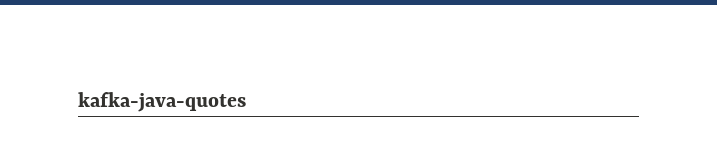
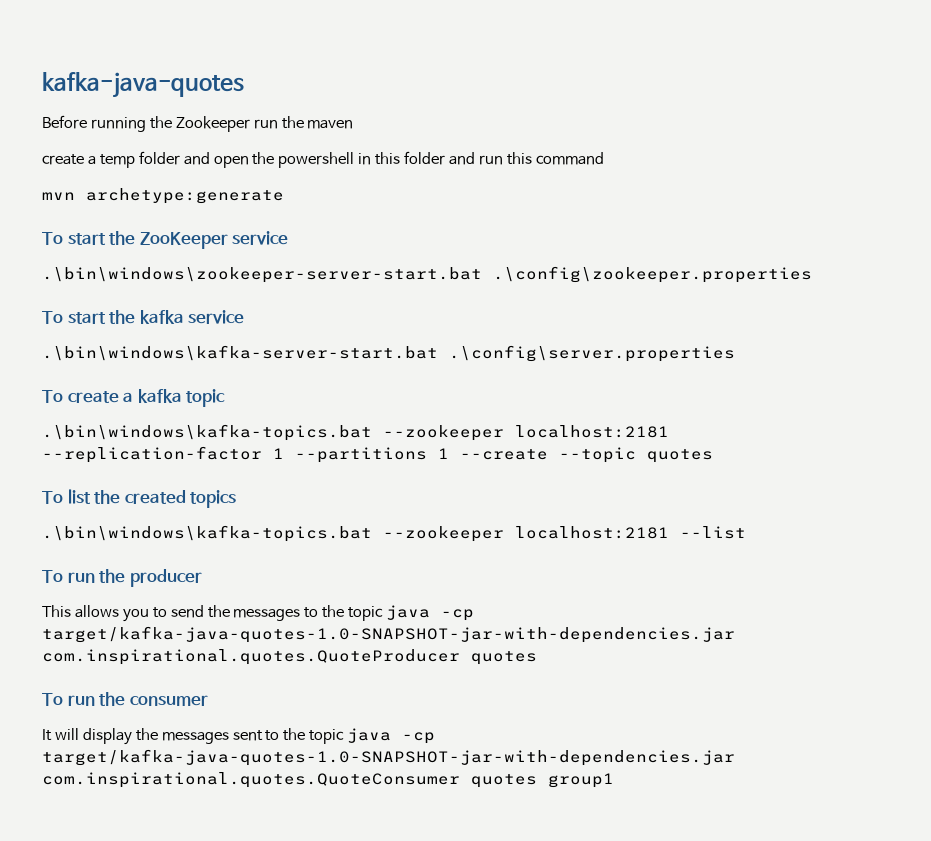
+ Before running the Zookeeper run the maven
+ create a temp folder and open the powershell in this folder and run this command
+ mvn archetype:generate
+ To start the ZooKeeper service
+ .\bin\windows\zookeeper-server-start.bat .\config\zookeeper.properties
+ To start the kafka service
+ .\bin\windows\kafka-server-start.bat .\config\server.properties
+ To create a kafka topic
+ .\bin\windows\kafka-topics.bat --zookeeper localhost:2181 --replication-factor 1 --partitions 1 --create --topic quotes
+ To list the created topics
+ .\bin\windows\kafka-topics.bat --zookeeper localhost:2181 --list
+ To run the producer
+ This allows you to send the messages to the topic java -cp target/kafka-java-quotes-1.0-SNAPSHOT-jar-with-dependencies.jar com.inspirational.quotes.QuoteProducer quotes
+ To run the consumer
+ It will display the messages sent to the topic java -cp target/kafka-java-quotes-1.0-SNAPSHOT-jar-with-dependencies.jar com.inspirational.quotes.QuoteConsumer quotes group1

